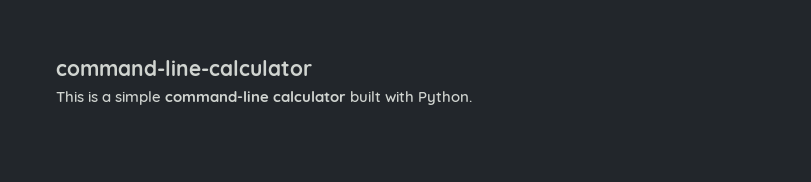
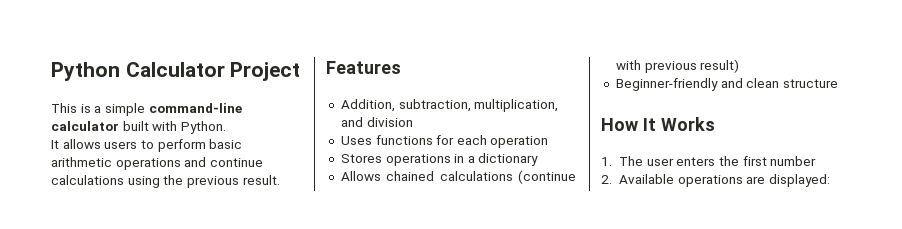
- command-line-calculator
+ Python Calculator Project
+ It allows users to perform basic arithmetic operations and continue calculations using the previous result.
+ Features
+ Addition, subtraction, multiplication, and division
+ Uses functions for each operation
+ Stores operations in a dictionary
+ Allows chained calculations (continue with previous result)
+ Beginner-friendly and clean structure
+ How It Works
+ 1. The user enters the first number
+ 2. Available operations are displayed:

